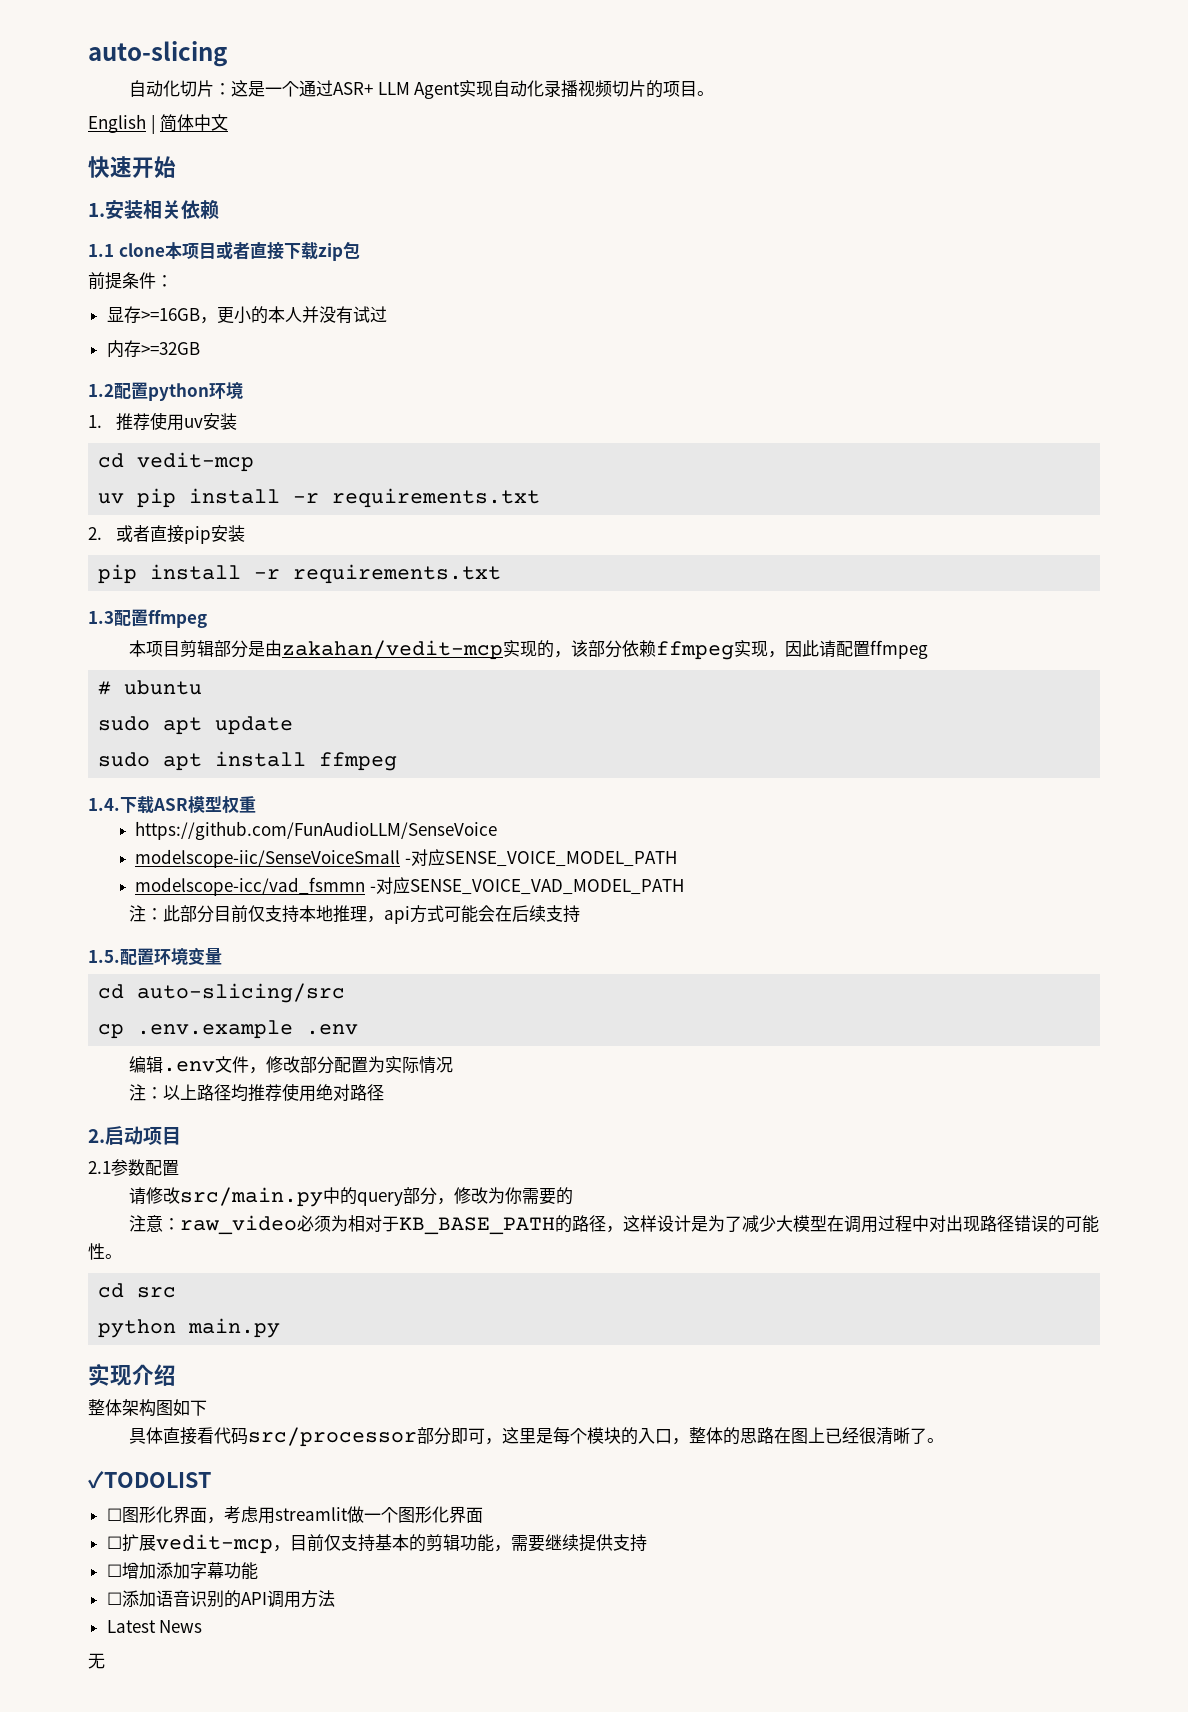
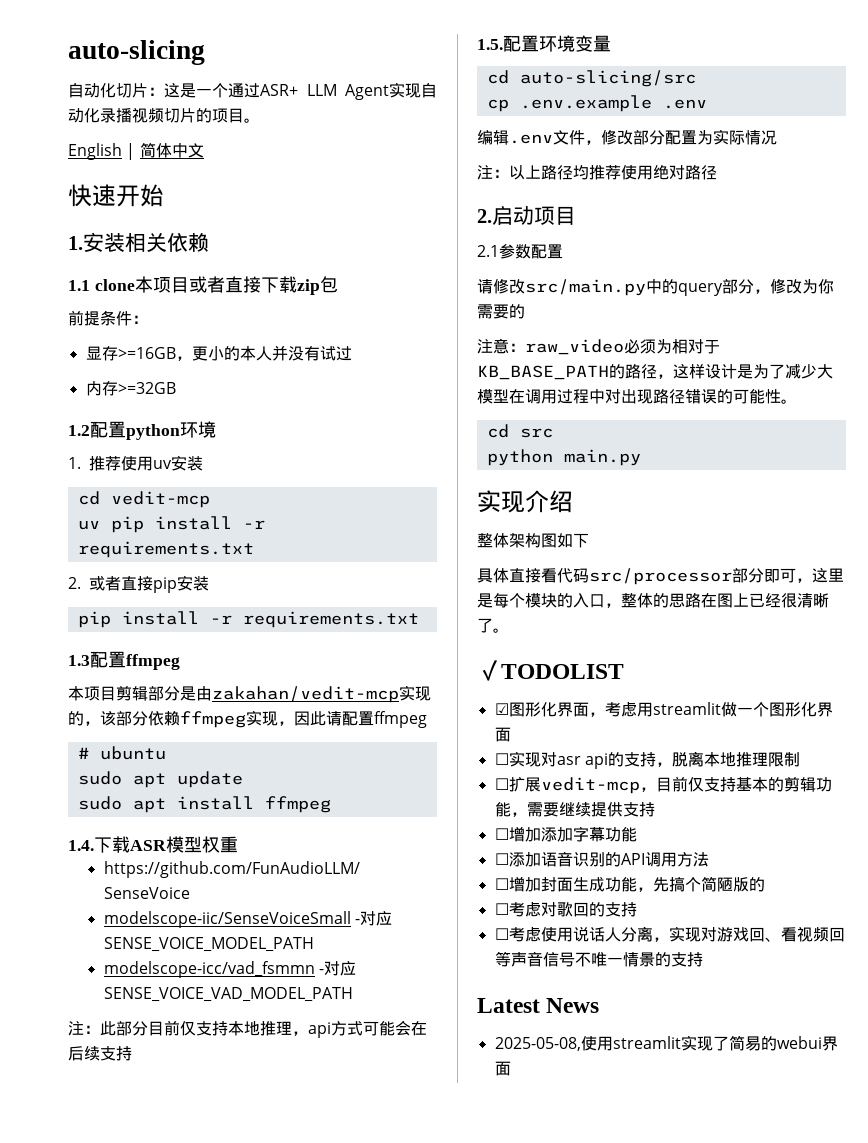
- ☐图形化界面，考虑用streamlit做一个图形化界面
+ ☑图形化界面，考虑用streamlit做一个图形化界面
+ ☐实现对asr api的支持，脱离本地推理限制
+ ☐增加封面生成功能，先搞个简陋版的
+ ☐考虑对歌回的支持
+ ☐考虑使用说话人分离，实现对游戏回、看视频回等声音信号不唯一情景的支持
  Latest News
- 无
+ 2025-05-08,使用streamlit实现了简易的webui界面

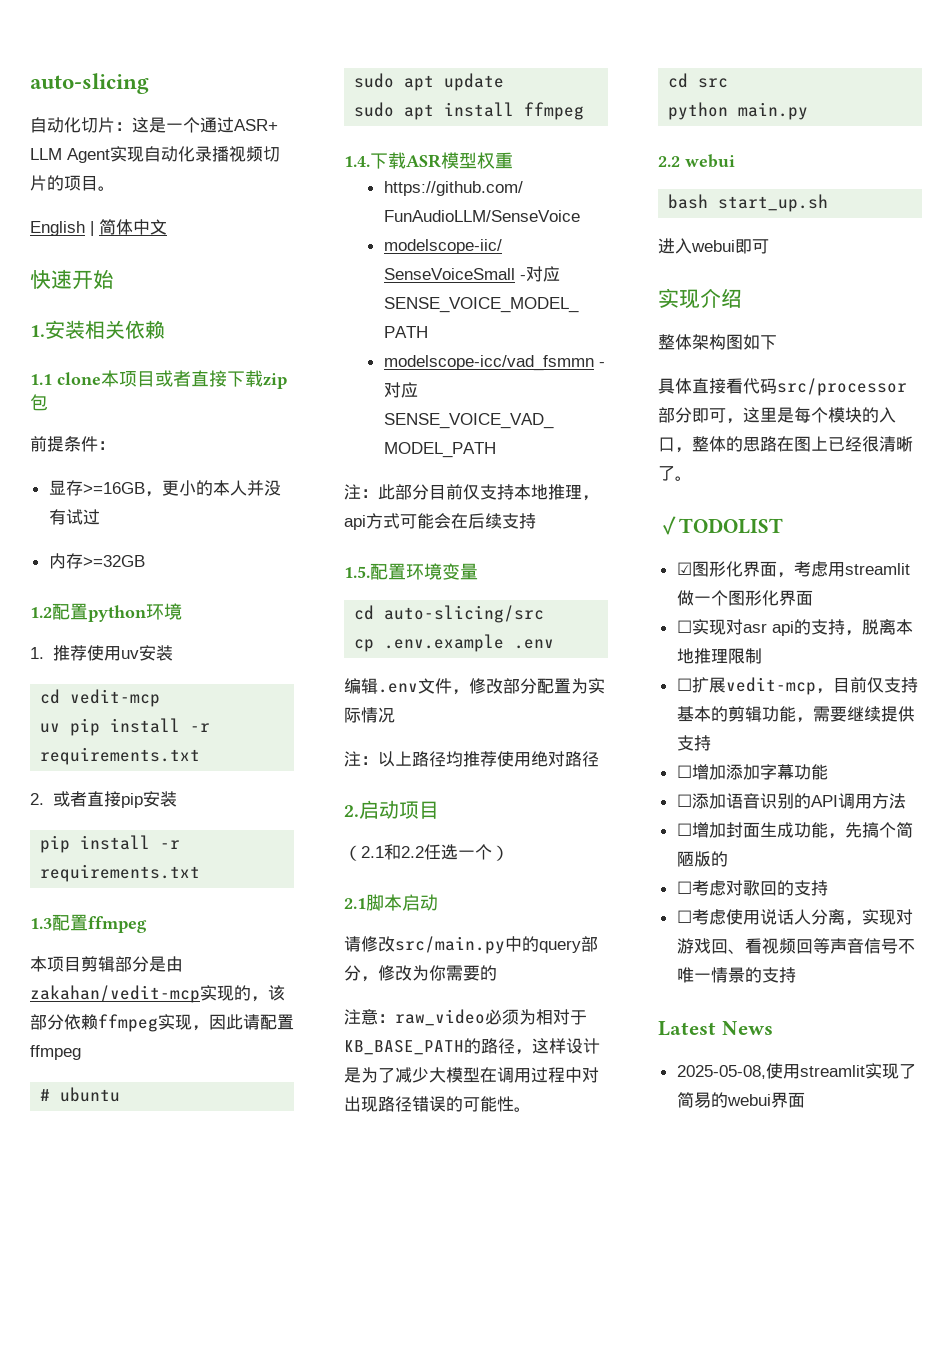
- 2.1参数配置
+ （2.1和2.2任选一个）
+ 2.1脚本启动
+ 2.2 webui
+ bash start_up.sh
+ 进入webui即可

